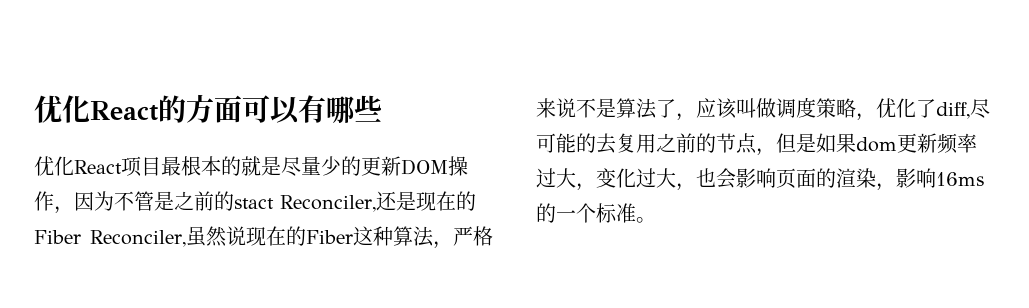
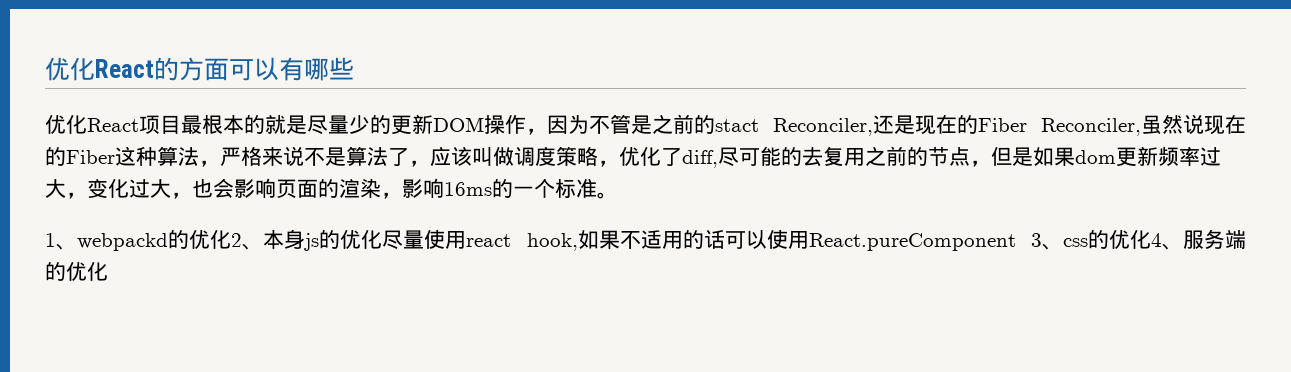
+ 1、webpackd的优化2、本身js的优化尽量使用react hook,如果不适用的话可以使用React.pureComponent 3、css的优化4、服务端的优化

